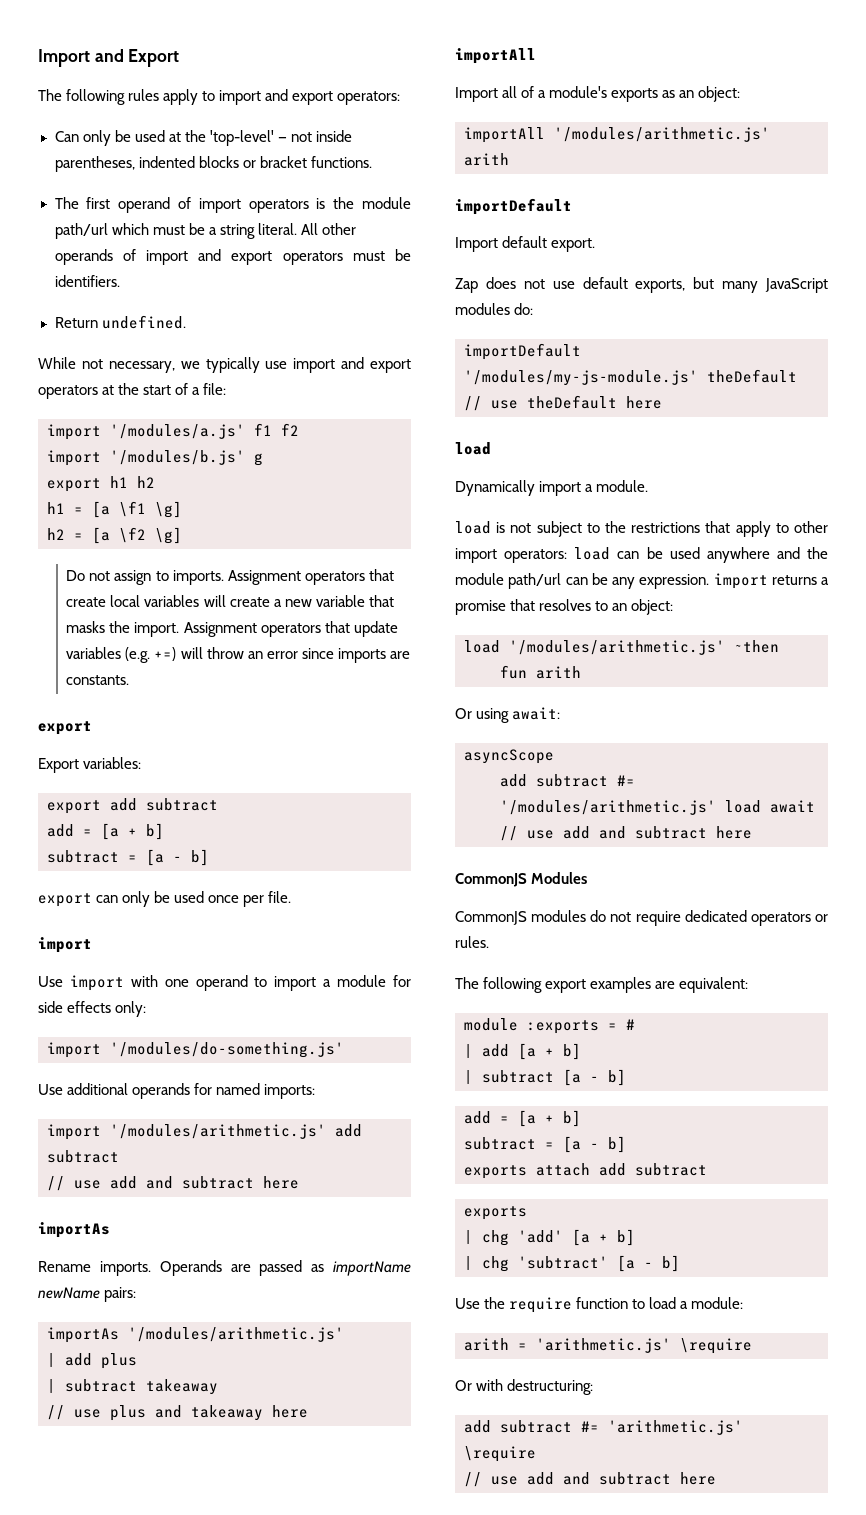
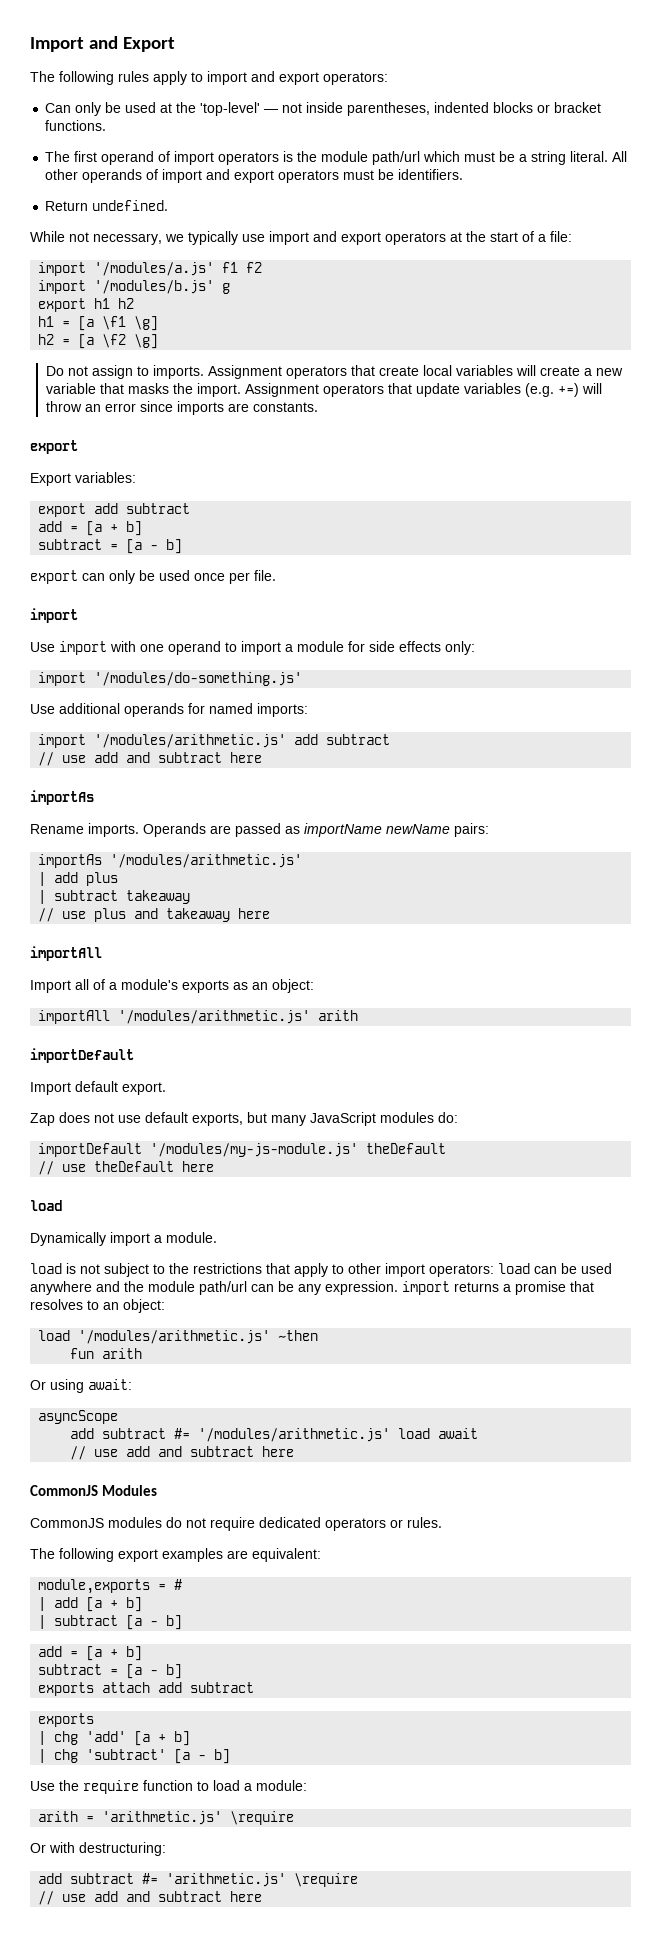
- module :exports = #
+ module,exports = #

